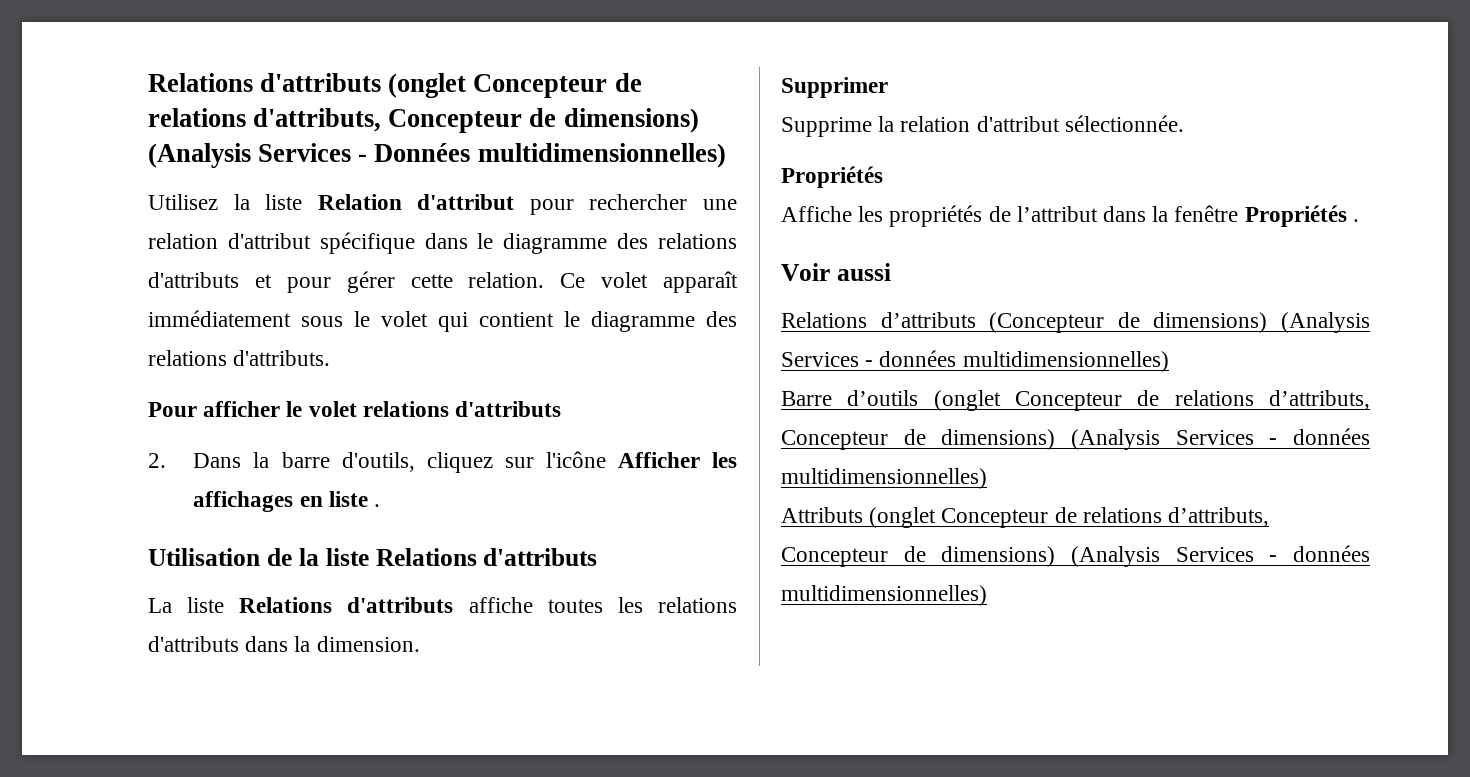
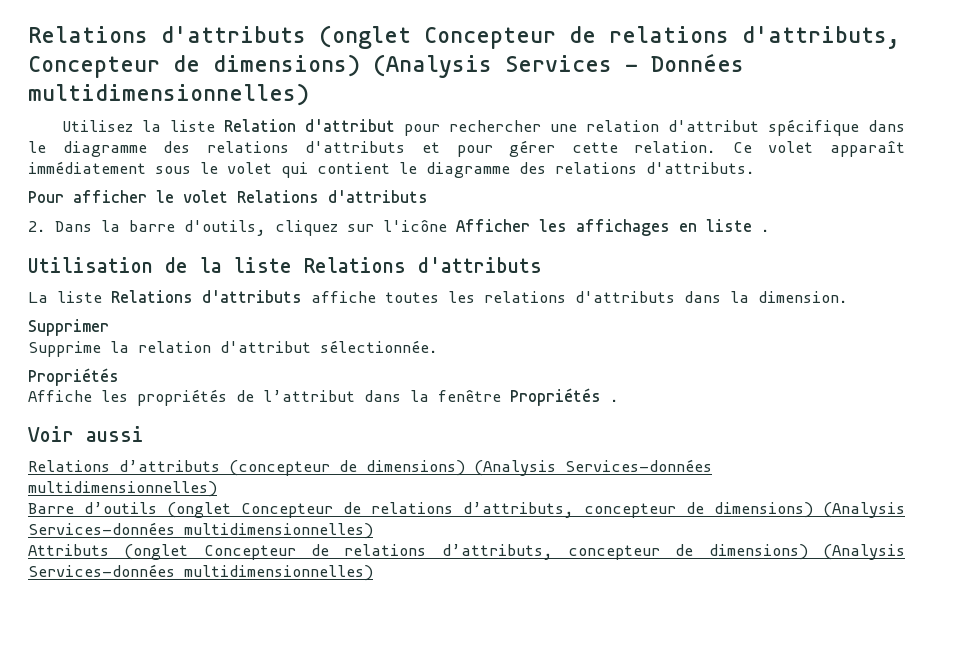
- Pour afficher le volet relations d'attributs
+ Pour afficher le volet Relations d'attributs
- Relations d’attributs (Concepteur de dimensions) (Analysis Services - données multidimensionnelles)
+ Relations d’attributs (concepteur de dimensions) (Analysis Services-données multidimensionnelles)
- Barre d’outils (onglet Concepteur de relations d’attributs, Concepteur de dimensions) (Analysis Services - données multidimensionnelles)
+ Barre d’outils (onglet Concepteur de relations d’attributs, concepteur de dimensions) (Analysis Services-données multidimensionnelles)
- Attributs (onglet Concepteur de relations d’attributs, Concepteur de dimensions) (Analysis Services - données multidimensionnelles)
+ Attributs (onglet Concepteur de relations d’attributs, concepteur de dimensions) (Analysis Services-données multidimensionnelles)

